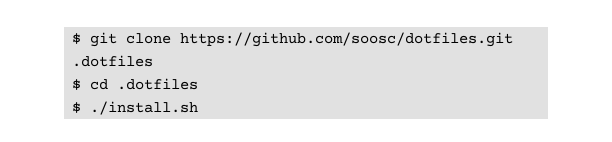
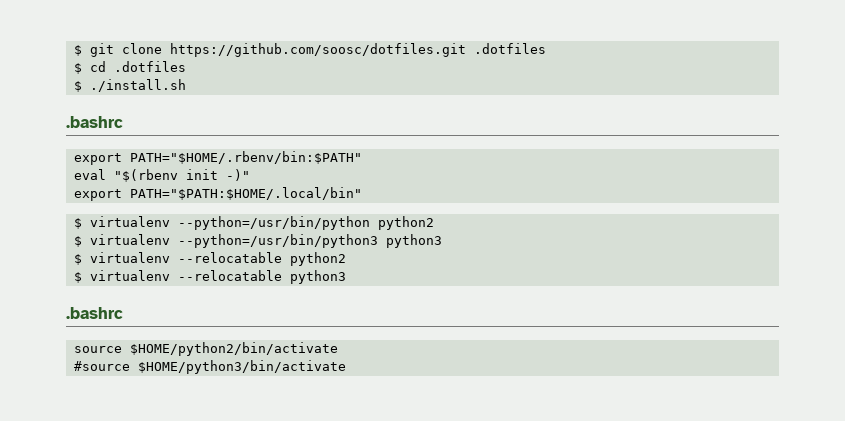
  $ ./install.sh
+ .bashrc
+ export PATH="$HOME/.rbenv/bin:$PATH"
+ eval "$(rbenv init -)"
+ export PATH="$PATH:$HOME/.local/bin"
+ $ virtualenv --python=/usr/bin/python python2
+ $ virtualenv --python=/usr/bin/python3 python3
+ $ virtualenv --relocatable python2
+ $ virtualenv --relocatable python3
+ .bashrc
+ source $HOME/python2/bin/activate
+ #source $HOME/python3/bin/activate

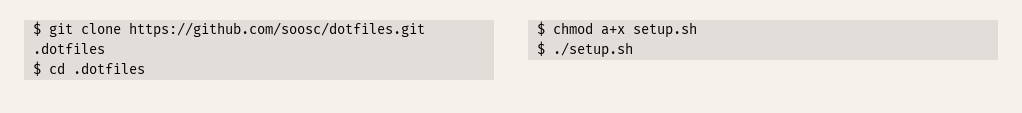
- $ ./install.sh
- .bashrc
- export PATH="$HOME/.rbenv/bin:$PATH"
- eval "$(rbenv init -)"
- export PATH="$PATH:$HOME/.local/bin"
- $ virtualenv --python=/usr/bin/python python2
- $ virtualenv --python=/usr/bin/python3 python3
- $ virtualenv --relocatable python2
- $ virtualenv --relocatable python3
- .bashrc
- source $HOME/python2/bin/activate
- #source $HOME/python3/bin/activate
+ $ chmod a+x setup.sh
+ $ ./setup.sh

